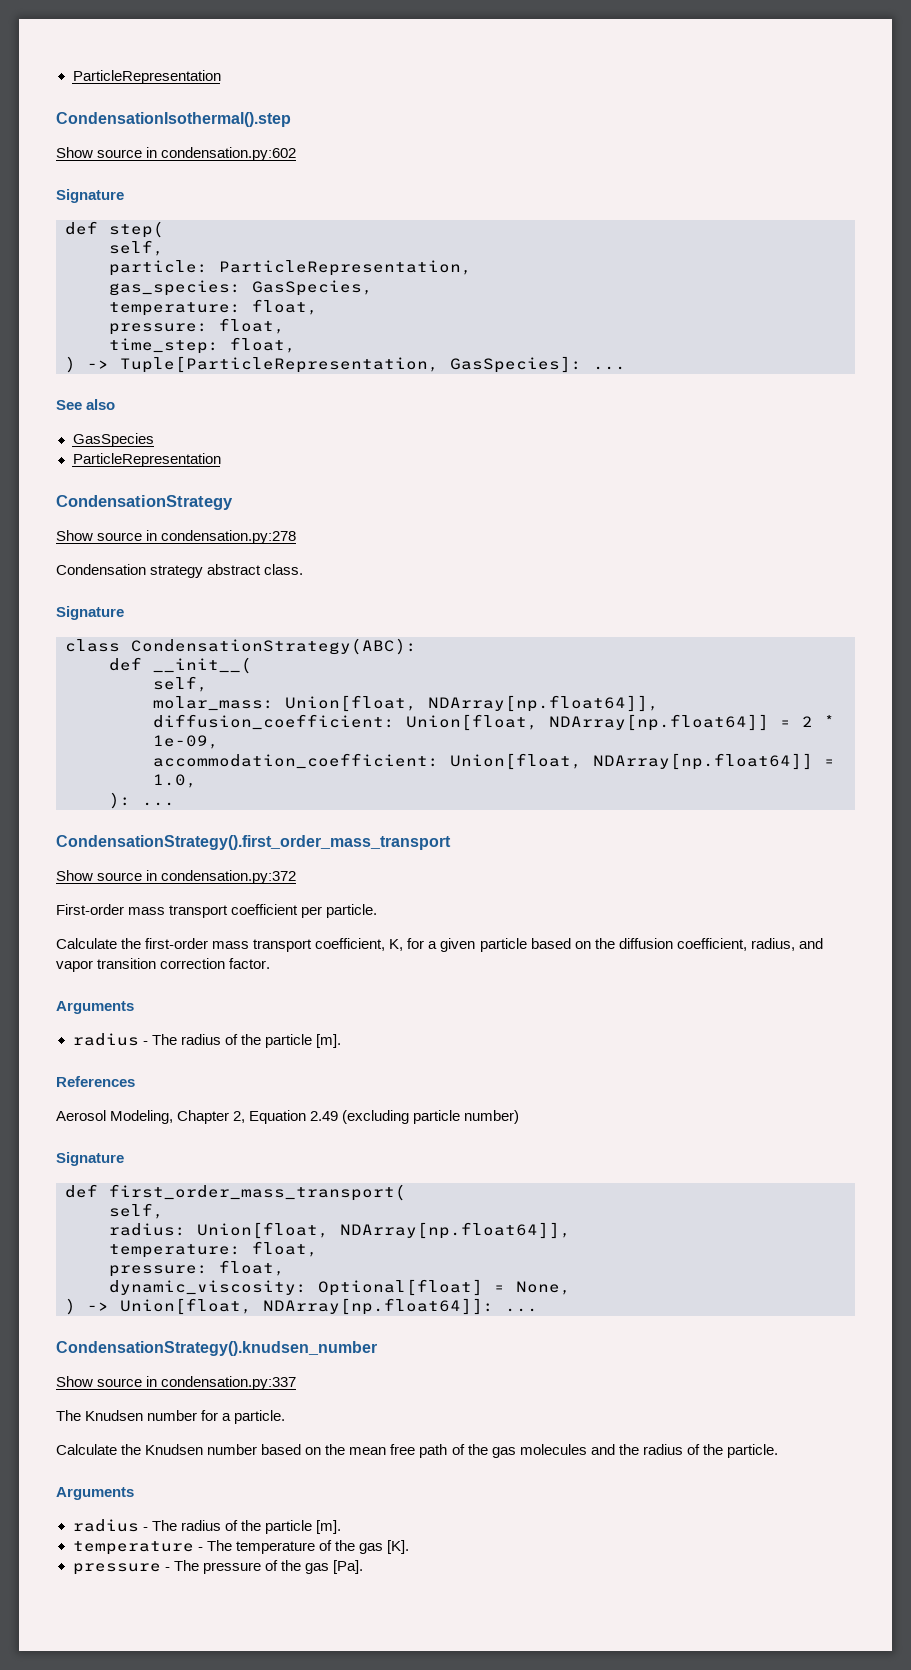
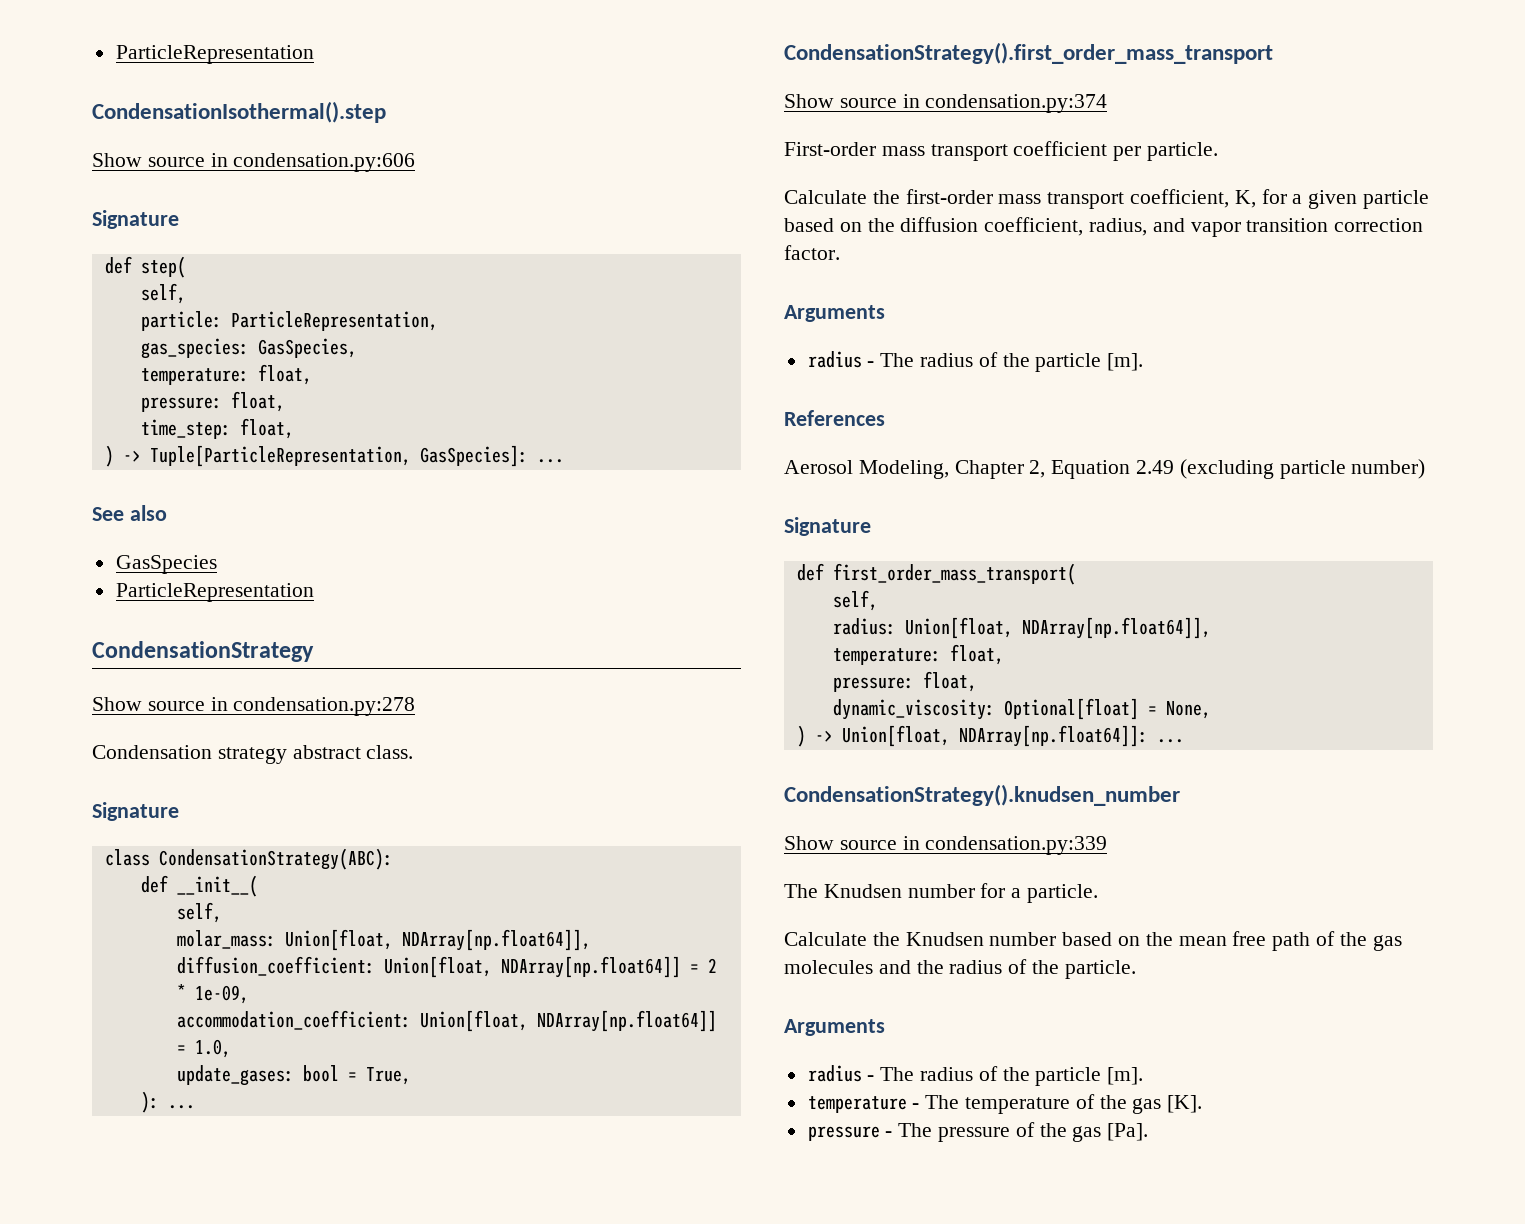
- Show source in condensation.py:602
+ Show source in condensation.py:606
+ update_gases: bool = True,
- Show source in condensation.py:372
+ Show source in condensation.py:374
- Show source in condensation.py:337
+ Show source in condensation.py:339

